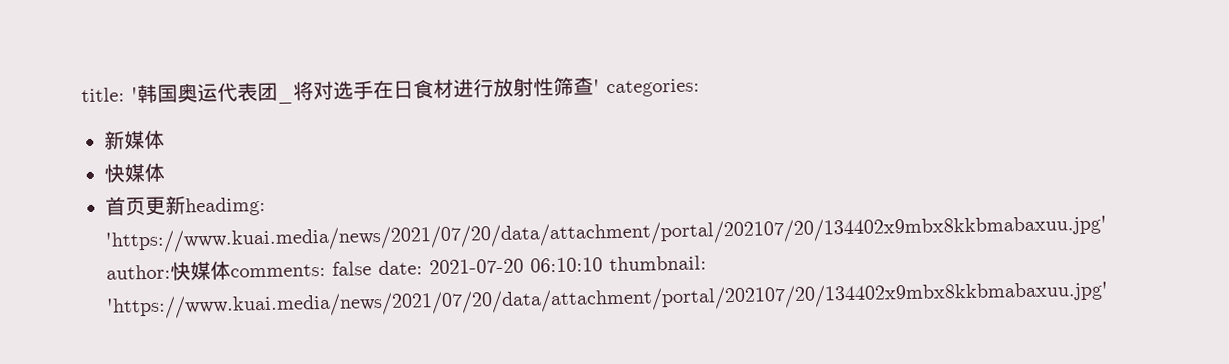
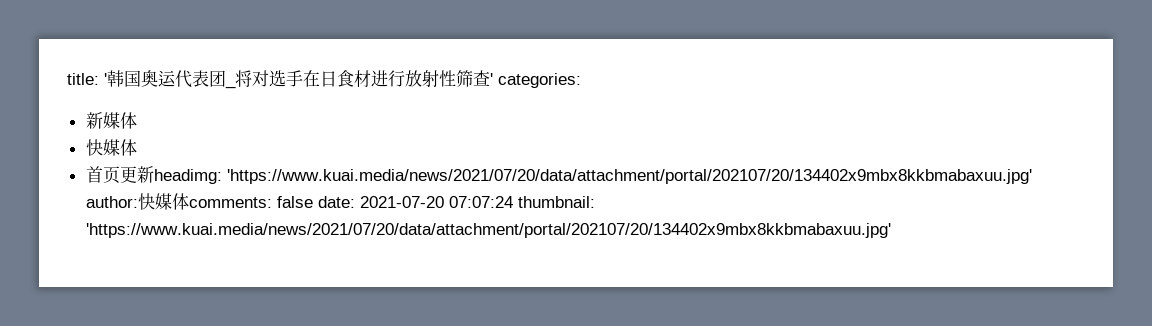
- 首页更新headimg: 'https://www.kuai.media/news/2021/07/20/data/attachment/portal/202107/20/134402x9mbx8kkbmabaxuu.jpg' author:快媒体comments: false date: 2021-07-20 06:10:10 thumbnail: 'https://www.kuai.media/news/2021/07/20/data/attachment/portal/202107/20/134402x9mbx8kkbmabaxuu.jpg'
+ 首页更新headimg: 'https://www.kuai.media/news/2021/07/20/data/attachment/portal/202107/20/134402x9mbx8kkbmabaxuu.jpg' author:快媒体comments: false date: 2021-07-20 07:07:24 thumbnail: 'https://www.kuai.media/news/2021/07/20/data/attachment/portal/202107/20/134402x9mbx8kkbmabaxuu.jpg'

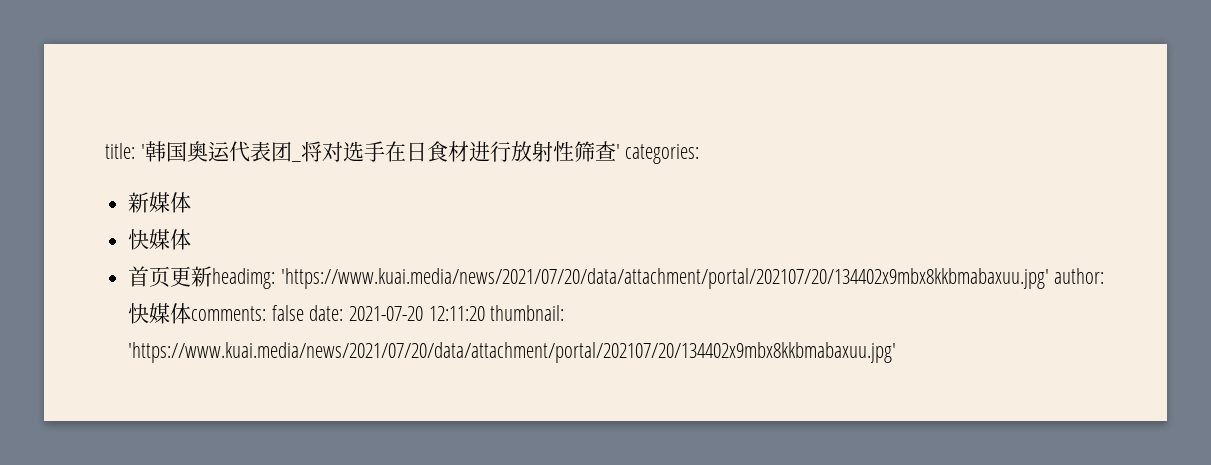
- 首页更新headimg: 'https://www.kuai.media/news/2021/07/20/data/attachment/portal/202107/20/134402x9mbx8kkbmabaxuu.jpg' author:快媒体comments: false date: 2021-07-20 07:07:24 thumbnail: 'https://www.kuai.media/news/2021/07/20/data/attachment/portal/202107/20/134402x9mbx8kkbmabaxuu.jpg'
+ 首页更新headimg: 'https://www.kuai.media/news/2021/07/20/data/attachment/portal/202107/20/134402x9mbx8kkbmabaxuu.jpg' author:快媒体comments: false date: 2021-07-20 12:11:20 thumbnail: 'https://www.kuai.media/news/2021/07/20/data/attachment/portal/202107/20/134402x9mbx8kkbmabaxuu.jpg'

